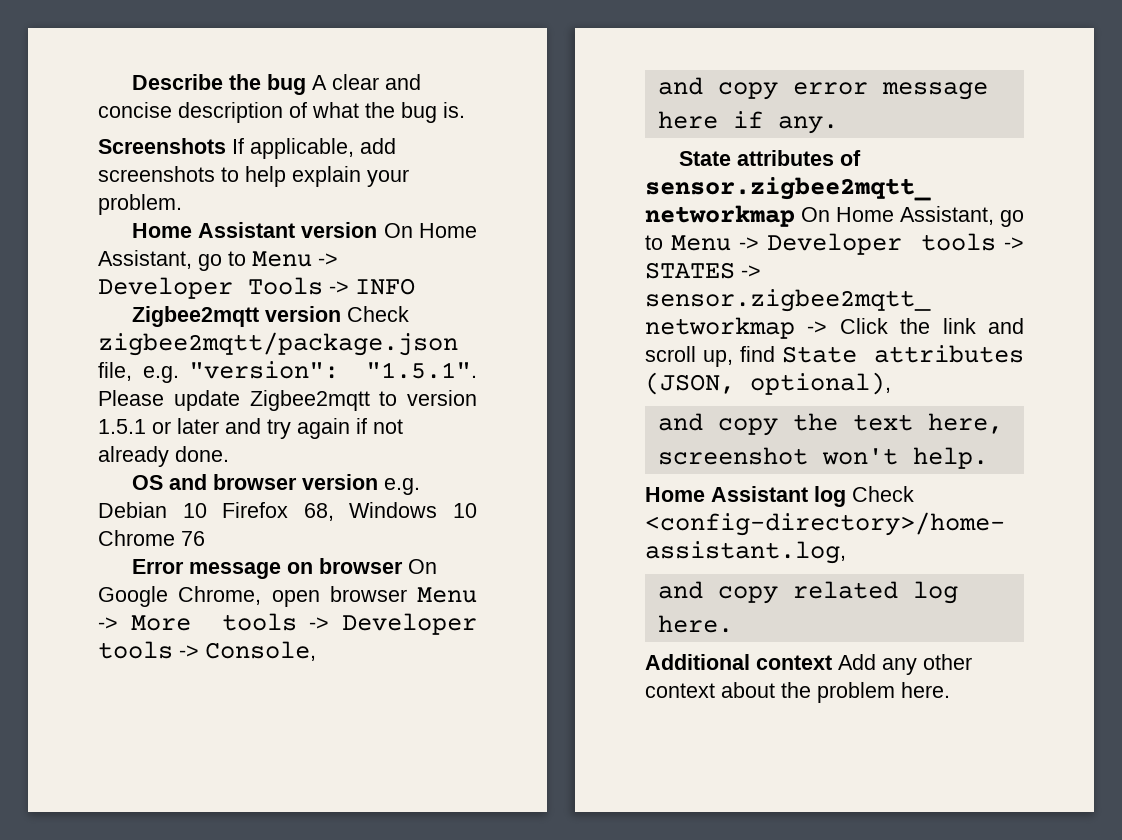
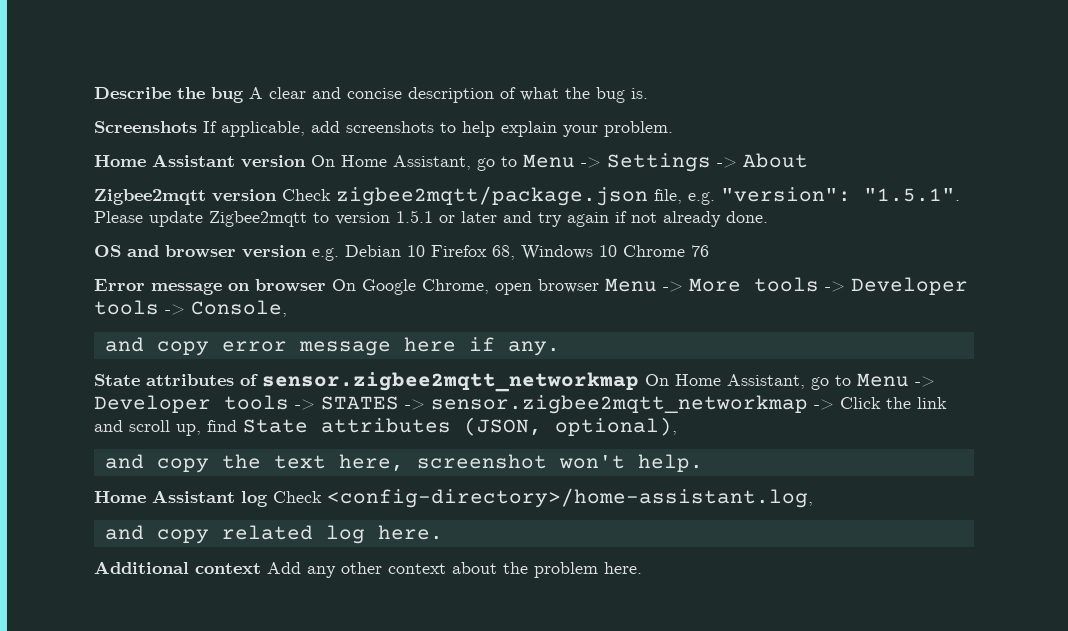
- Home Assistant version On Home Assistant, go to Menu -> Developer Tools -> INFO
+ Home Assistant version On Home Assistant, go to Menu -> Settings -> About

